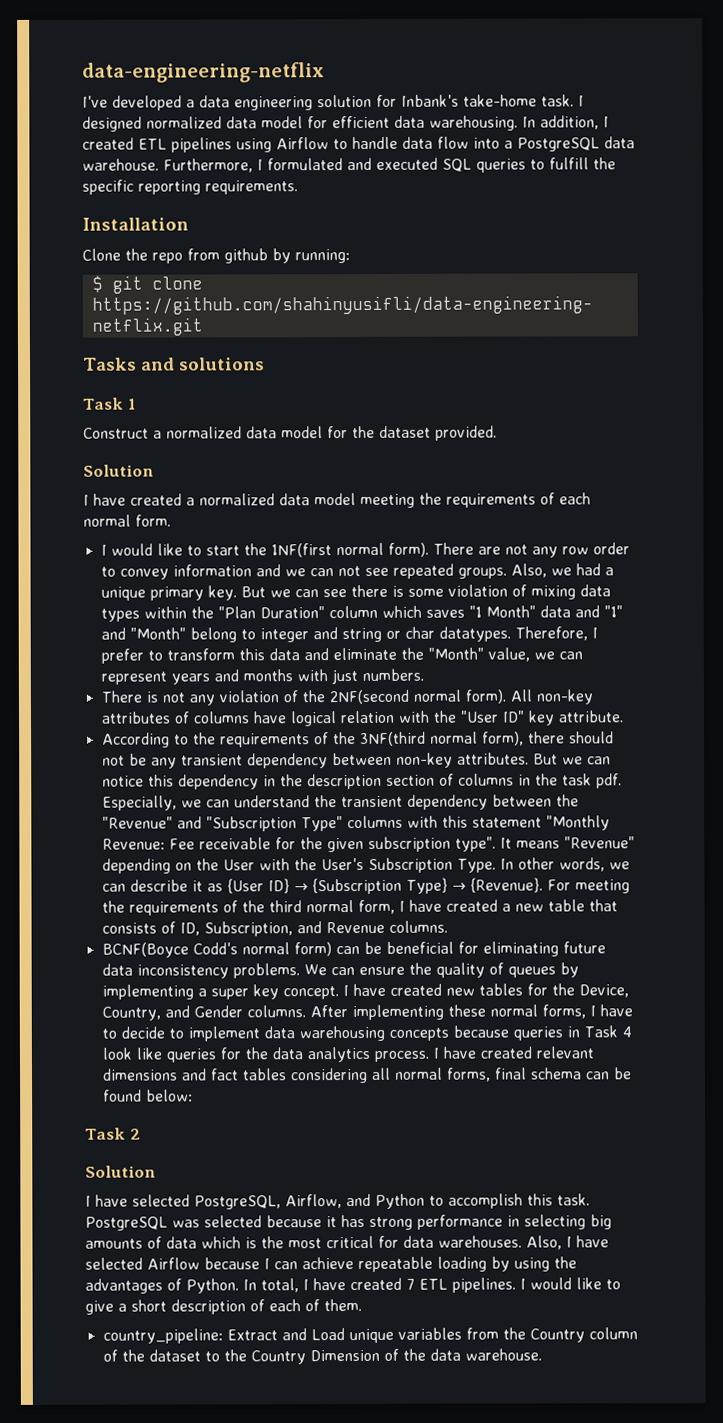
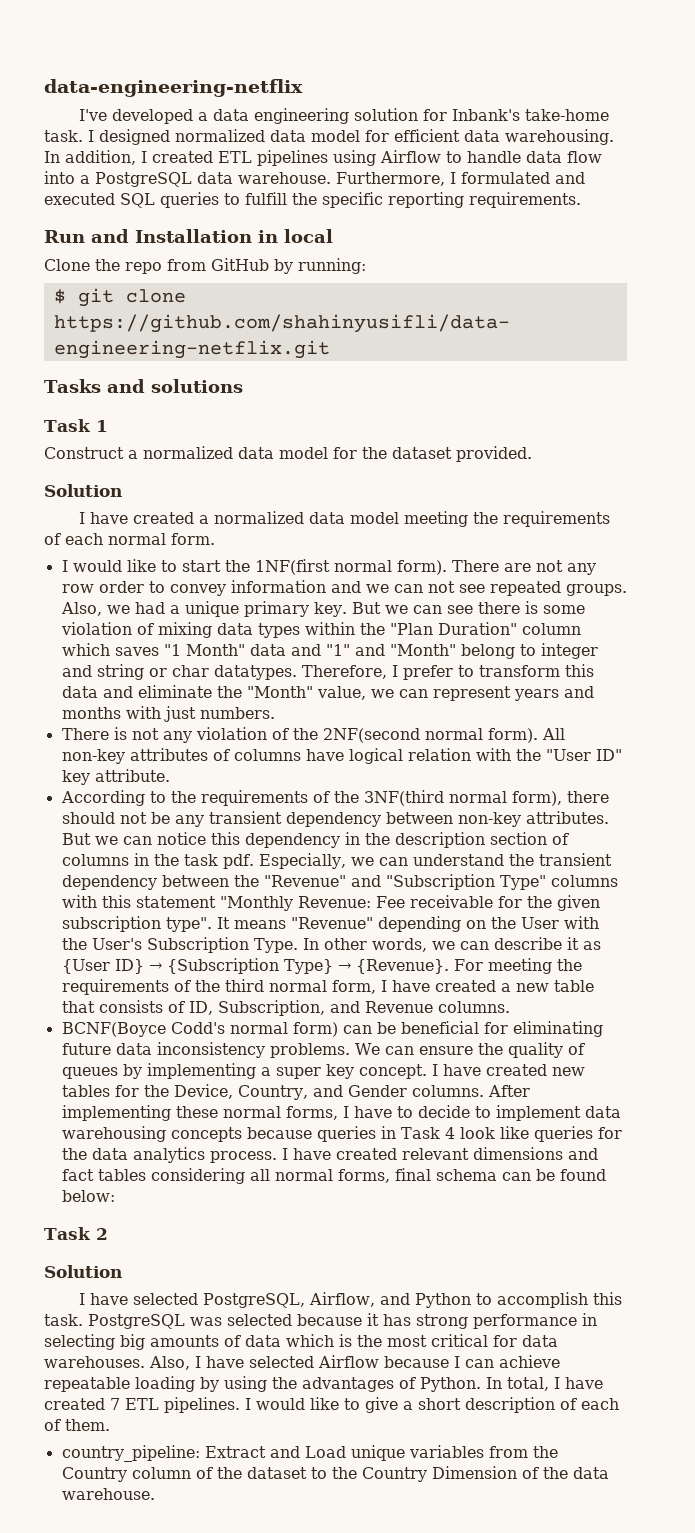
- Installation
+ Run and Installation in local
- Clone the repo from github by running:
+ Clone the repo from GitHub by running:

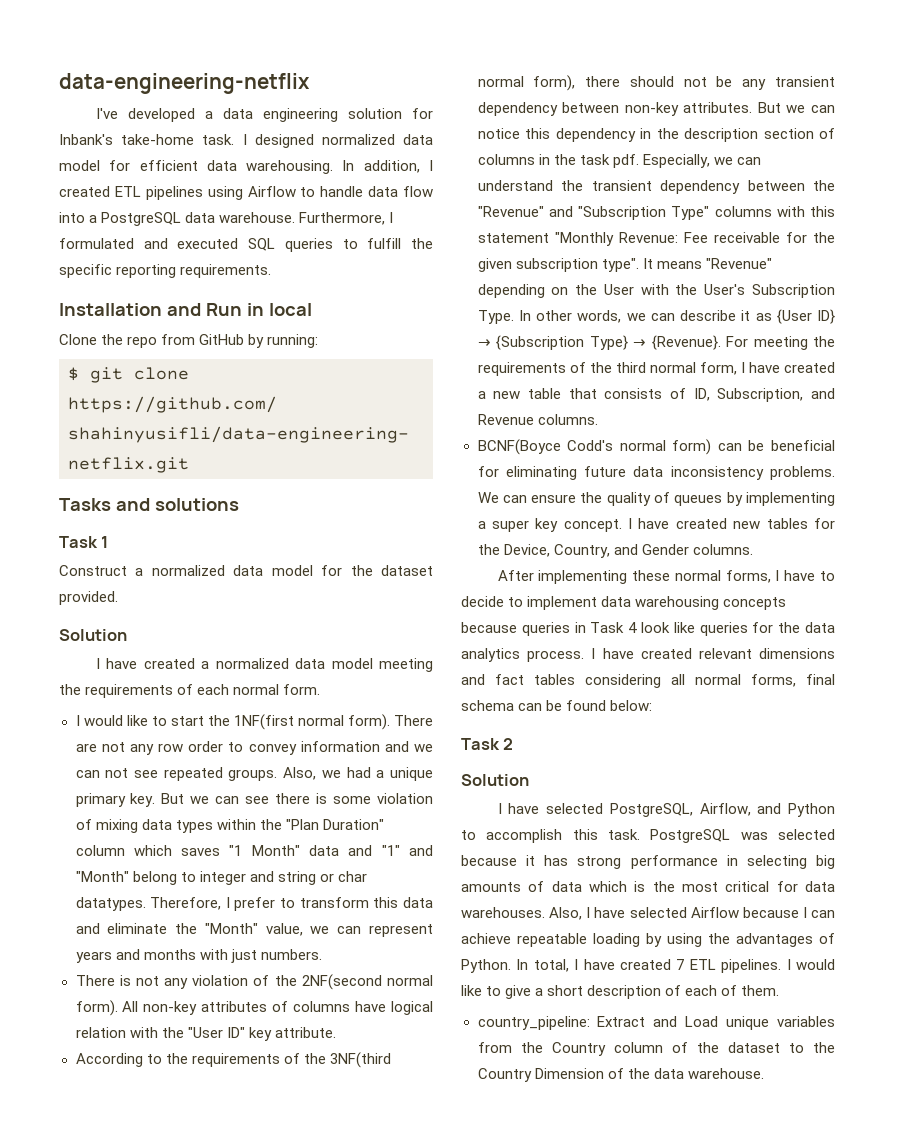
- Run and Installation in local
+ Installation and Run in local
- I have created new tables for the Device, Country, and Gender columns. After implementing these normal forms, I have to decide to implement data warehousing concepts because queries in Task 4 look like queries for the data analytics process.
+ I have created new tables for the Device, Country, and Gender columns.
+ After implementing these normal forms, I have to decide to implement data warehousing concepts because queries in Task 4 look like queries for the data analytics process.

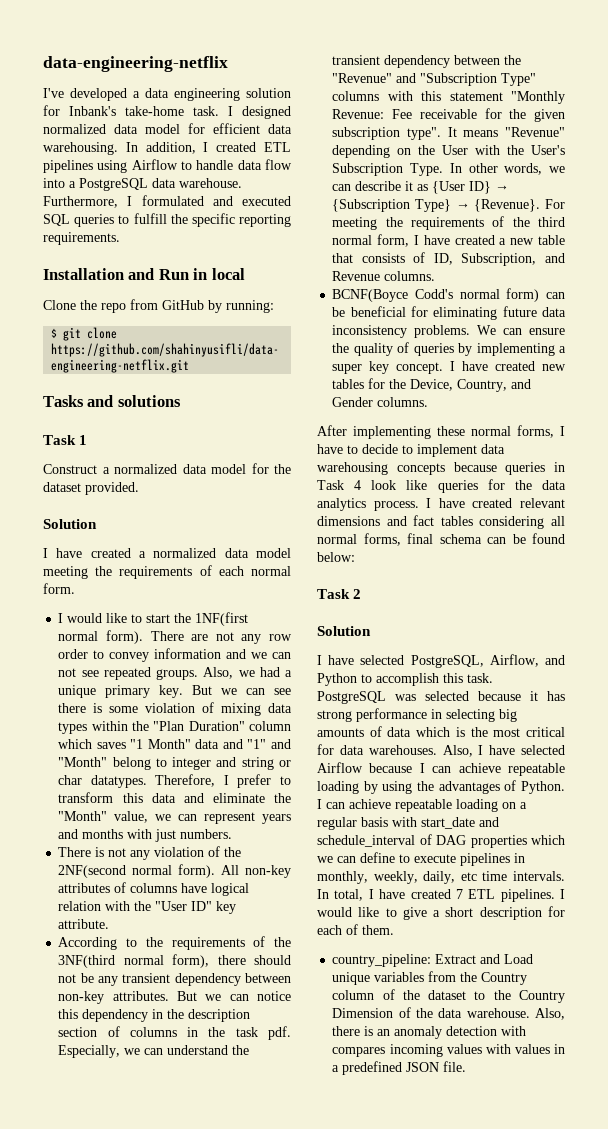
- We can ensure the quality of queues by implementing a super key concept.
+ We can ensure the quality of queries by implementing a super key concept.
+ I can achieve repeatable loading on a regular basis with start_date and schedule_interval of DAG properties which we can define to execute pipelines in monthly, weekly, daily, etc time intervals.
- I would like to give a short description of each of them.
+ I would like to give a short description for each of them.
+ Also, there is an anomaly detection with compares incoming values with values in a predefined JSON file.

